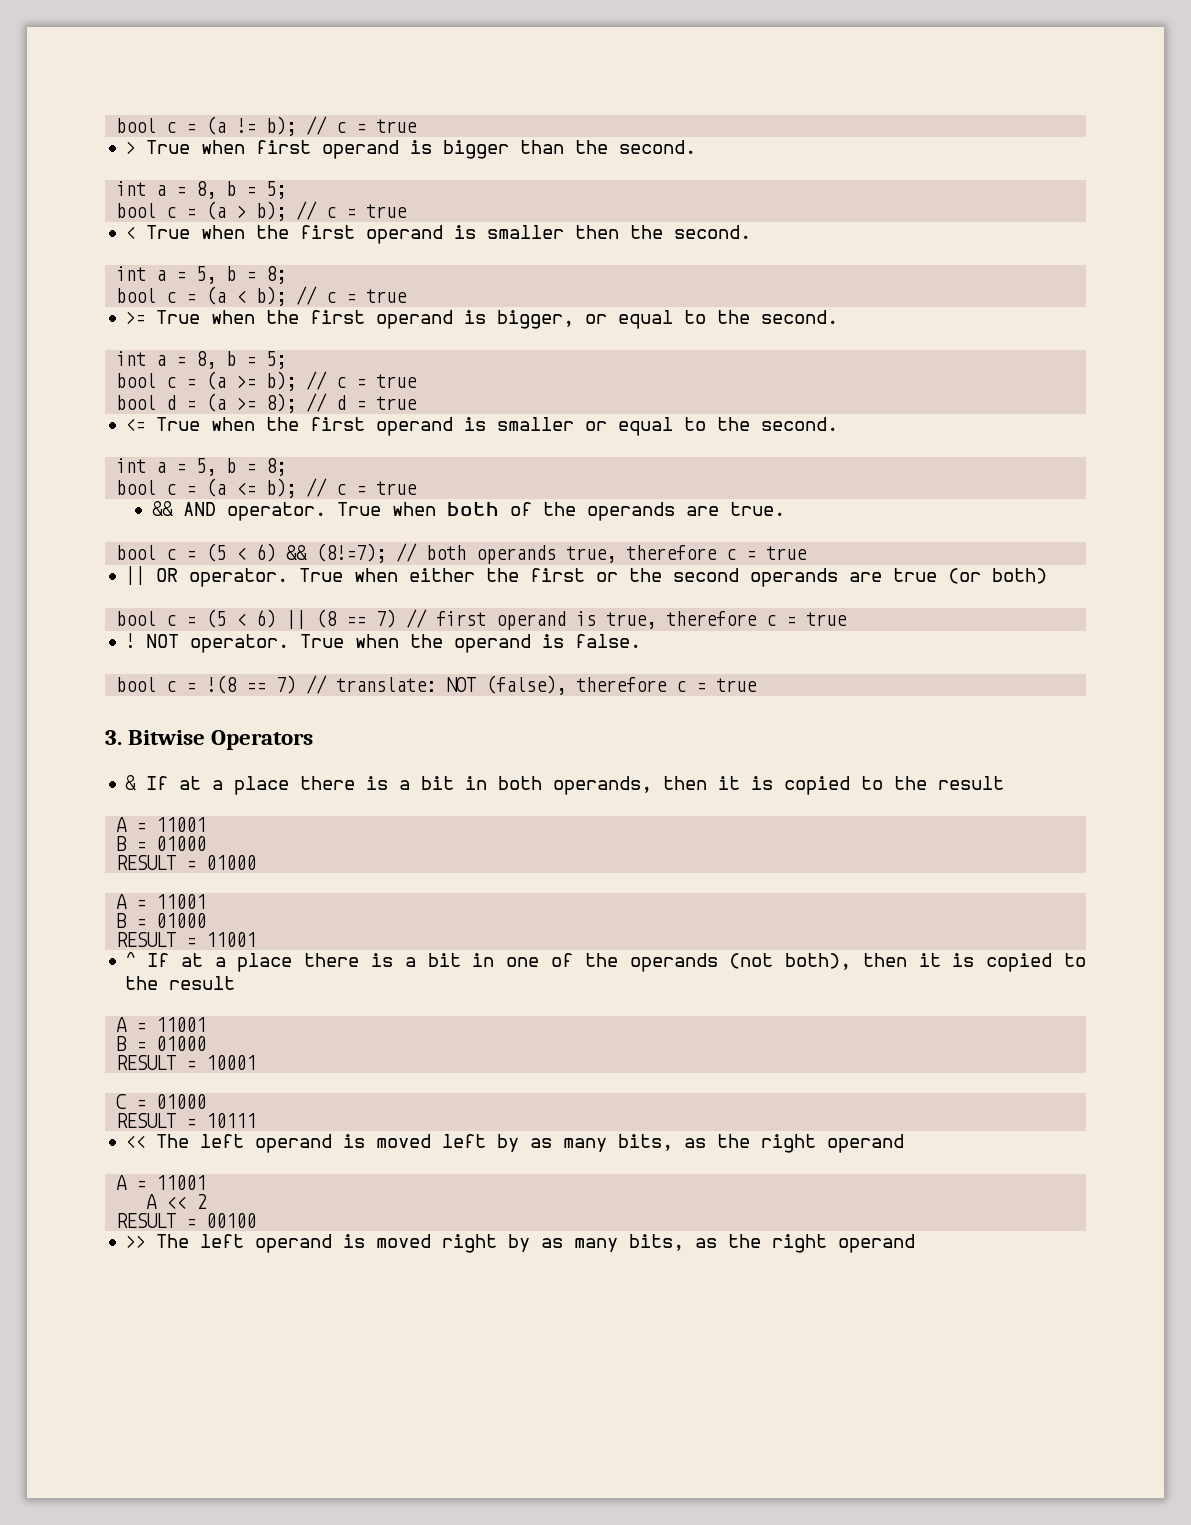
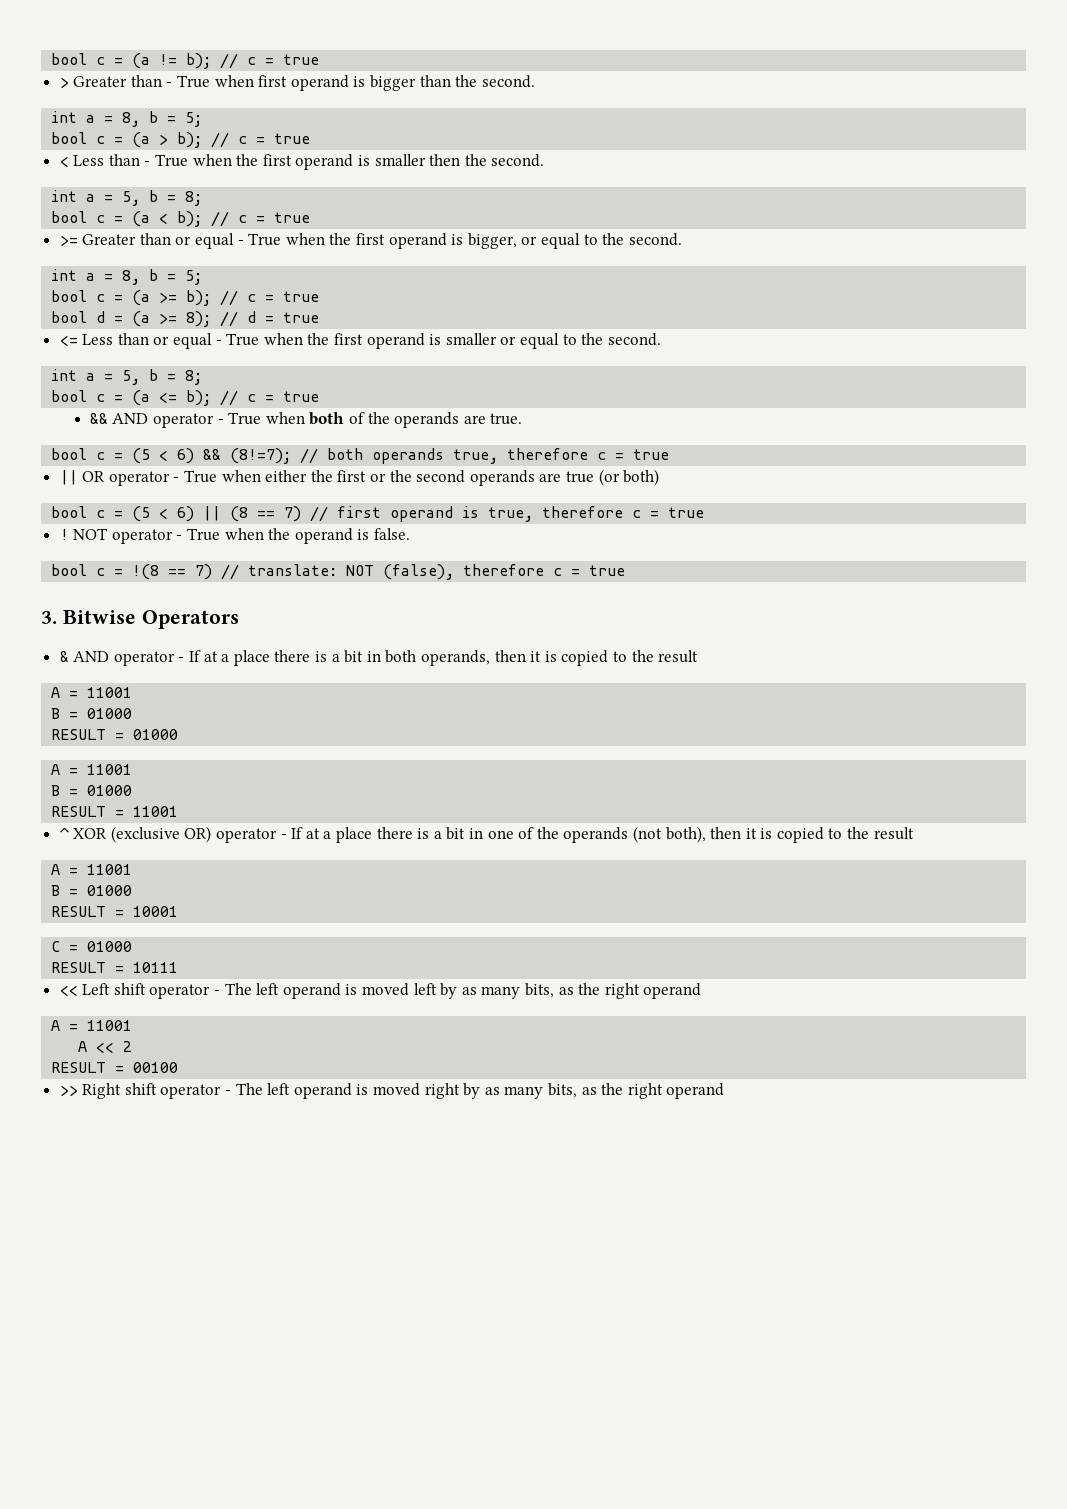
- > True when first operand is bigger than the second.
+ > Greater than - True when first operand is bigger than the second.
- < True when the first operand is smaller then the second.
+ < Less than - True when the first operand is smaller then the second.
- >= True when the first operand is bigger, or equal to the second.
+ >= Greater than or equal - True when the first operand is bigger, or equal to the second.
- <= True when the first operand is smaller or equal to the second.
+ <= Less than or equal - True when the first operand is smaller or equal to the second.
- && AND operator. True when both of the operands are true.
+ && AND operator - True when both of the operands are true.
- || OR operator. True when either the first or the second operands are true (or both)
+ || OR operator - True when either the first or the second operands are true (or both)
- NOT operator. True when the operand is false.
+ NOT operator - True when the operand is false.
- & If at a place there is a bit in both operands, then it is copied to the result
+ & AND operator - If at a place there is a bit in both operands, then it is copied to the result
- ^ If at a place there is a bit in one of the operands (not both), then it is copied to the result
+ ^ XOR (exclusive OR) operator - If at a place there is a bit in one of the operands (not both), then it is copied to the result
- << The left operand is moved left by as many bits, as the right operand
+ << Left shift operator - The left operand is moved left by as many bits, as the right operand
- >> The left operand is moved right by as many bits, as the right operand
+ >> Right shift operator - The left operand is moved right by as many bits, as the right operand

